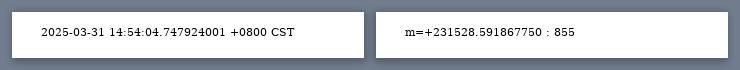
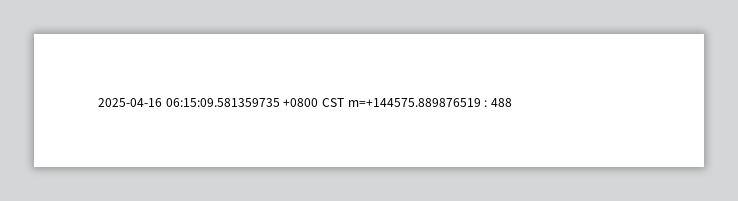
- 2025-03-31 14:54:04.747924001 +0800 CST m=+231528.591867750 : 855
+ 2025-04-16 06:15:09.581359735 +0800 CST m=+144575.889876519 : 488

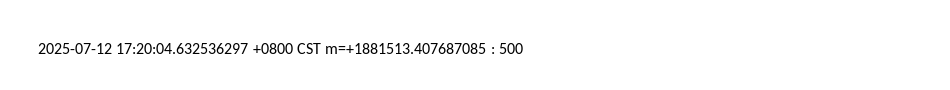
- 2025-04-16 06:15:09.581359735 +0800 CST m=+144575.889876519 : 488
+ 2025-07-12 17:20:04.632536297 +0800 CST m=+1881513.407687085 : 500

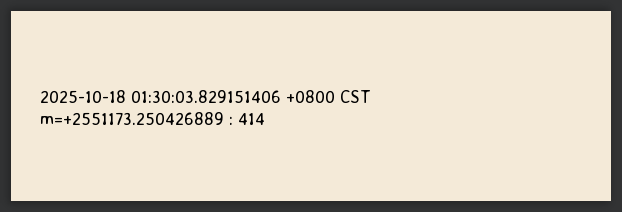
- 2025-07-12 17:20:04.632536297 +0800 CST m=+1881513.407687085 : 500
+ 2025-10-18 01:30:03.829151406 +0800 CST m=+2551173.250426889 : 414

